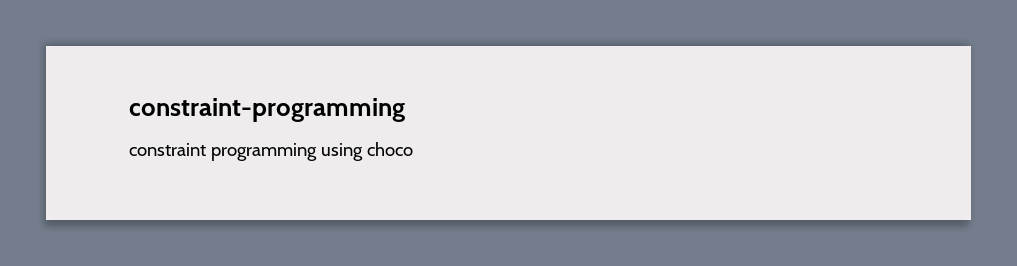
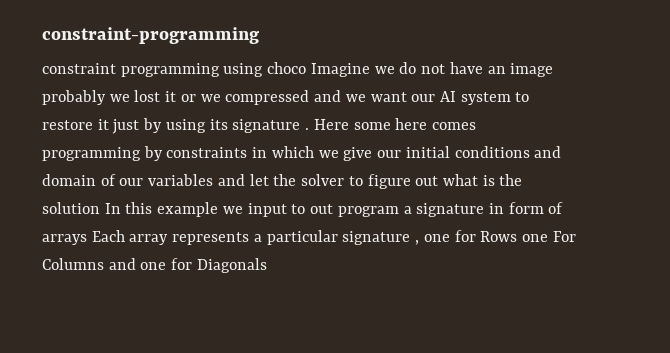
- constraint programming using choco
+ constraint programming using choco Imagine we do not have an image probably we lost it or we compressed and we want our AI system to restore it just by using its signature . Here some here comes programming by constraints in which we give our initial conditions and domain of our variables and let the solver to figure out what is the solution In this example we input to out program a signature in form of arrays Each array represents a particular signature , one for Rows one For Columns and one for Diagonals

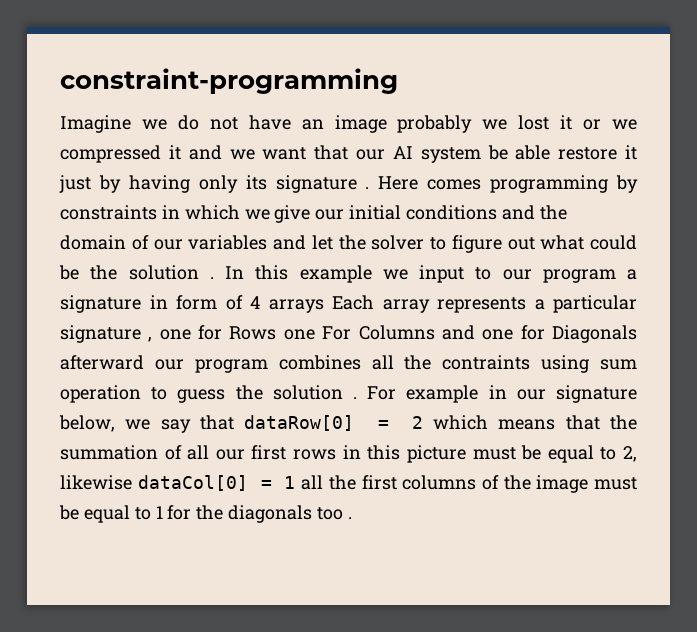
- constraint programming using choco Imagine we do not have an image probably we lost it or we compressed and we want our AI system to restore it just by using its signature .
+ Imagine we do not have an image probably we lost it or we compressed it and we want that our AI system be able restore it just by having only its signature .
- Here some here comes programming by constraints in which we give our initial conditions and domain of our variables and let the solver to figure out what is the solution In this example we input to out program a signature in form of arrays Each array represents a particular signature , one for Rows one For Columns and one for Diagonals
+ Here comes programming by constraints in which we give our initial conditions and the domain of our variables and let the solver to figure out what could be the solution . In this example we input to our program a signature in form of 4 arrays Each array represents a particular signature , one for Rows one For Columns and one for Diagonals afterward our program combines all the contraints using sum operation to guess the solution . For example in our signature below, we say that dataRow[0] = 2 which means that the summation of all our first rows in this picture must be equal to 2, likewise dataCol[0] = 1 all the first columns of the image must be equal to 1 for the diagonals too .

